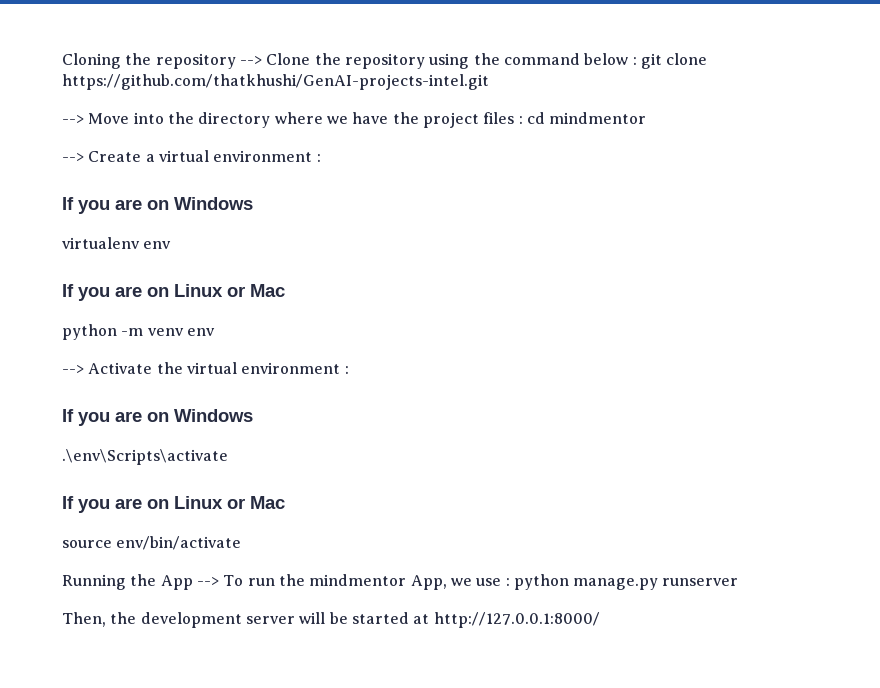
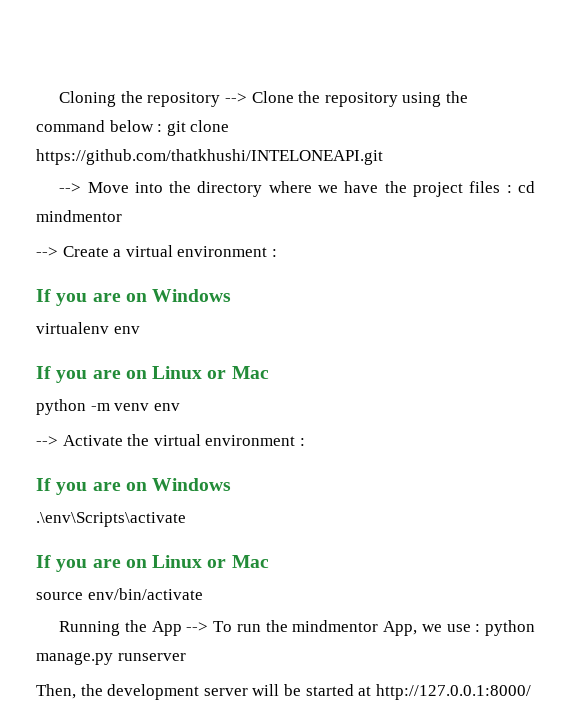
- Cloning the repository --> Clone the repository using the command below : git clone https://github.com/thatkhushi/GenAI-projects-intel.git
+ Cloning the repository --> Clone the repository using the command below : git clone https://github.com/thatkhushi/INTELONEAPI.git

